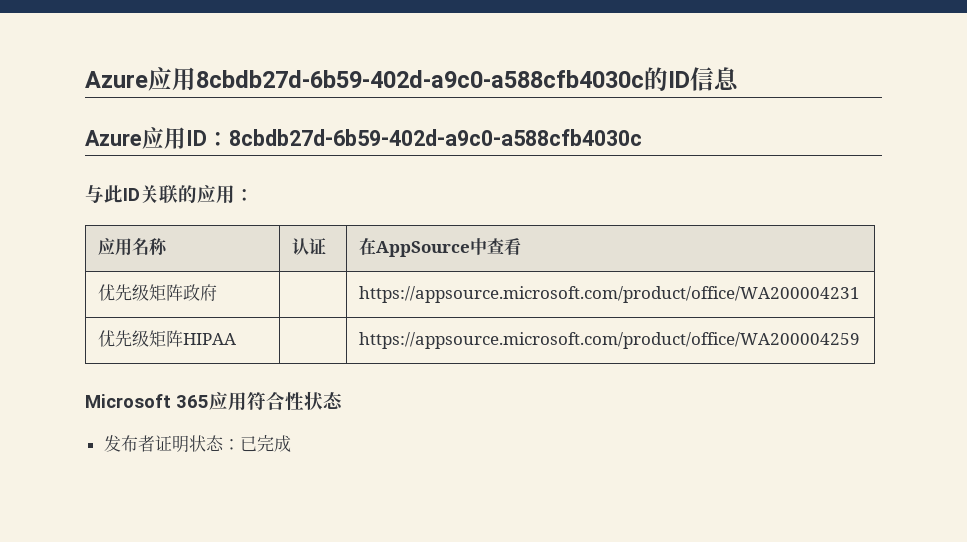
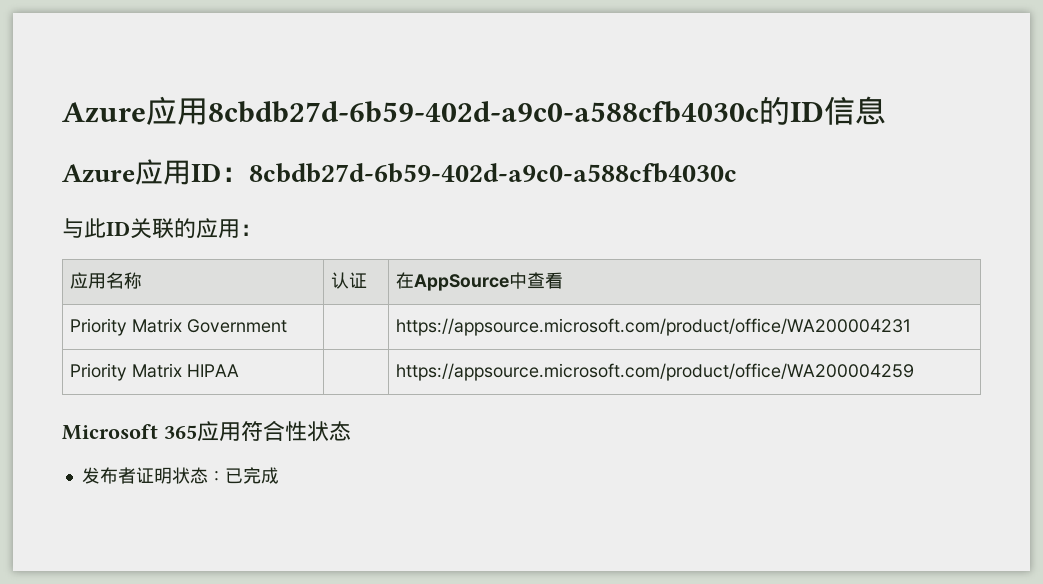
- 优先级矩阵政府 | | https://appsource.microsoft.com/product/office/WA200004231
+ Priority Matrix Government | | https://appsource.microsoft.com/product/office/WA200004231
- 优先级矩阵HIPAA | | https://appsource.microsoft.com/product/office/WA200004259
+ Priority Matrix HIPAA | | https://appsource.microsoft.com/product/office/WA200004259

